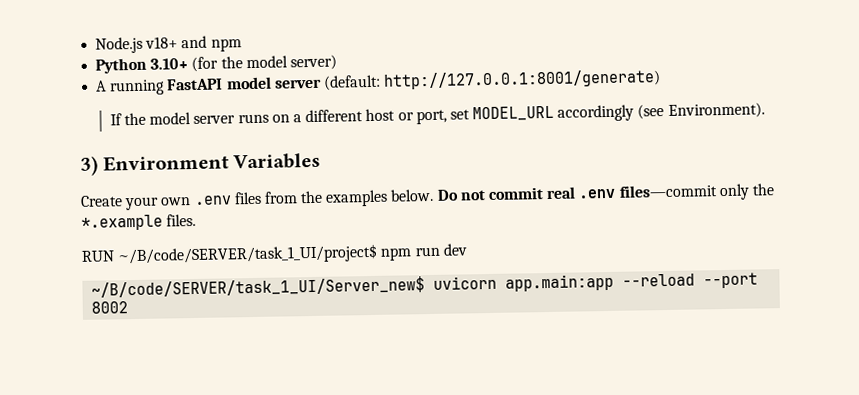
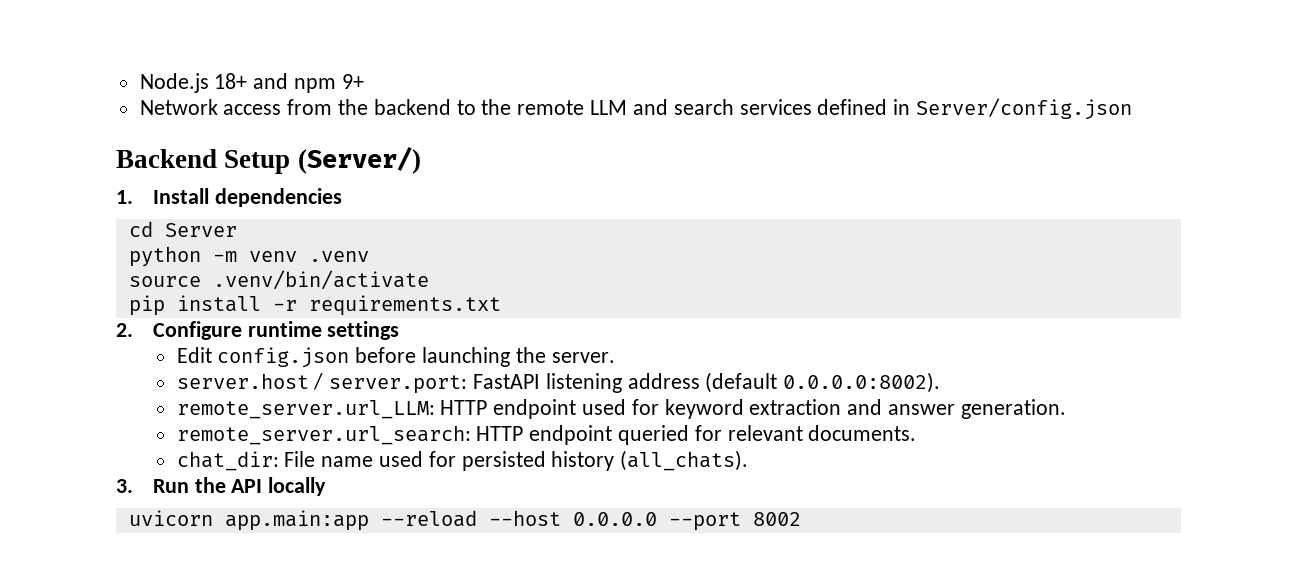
- Node.js v18+ and npm
- Python 3.10+ (for the model server)
- A running FastAPI model server (default: http://127.0.0.1:8001/generate)
- If the model server runs on a different host or port, set MODEL_URL accordingly (see Environment).
- 3) Environment Variables
- Create your own .env files from the examples below. Do not commit real .env files—commit only the *.example files.
- RUN ~/B/code/SERVER/task_1_UI/project$ npm run dev
- ~/B/code/SERVER/task_1_UI/Server_new$ uvicorn app.main:app --reload --port 8002
+ Node.js 18+ and npm 9+
+ Network access from the backend to the remote LLM and search services defined in Server/config.json
+ Backend Setup (Server/)
+ 1. Install dependencies
+ cd Server
+ python -m venv .venv
+ source .venv/bin/activate
+ pip install -r requirements.txt
+ 2. Configure runtime settings
+ Edit config.json before launching the server.
+ server.host / server.port: FastAPI listening address (default 0.0.0.0:8002).
+ remote_server.url_LLM: HTTP endpoint used for keyword extraction and answer generation.
+ remote_server.url_search: HTTP endpoint queried for relevant documents.
+ chat_dir: File name used for persisted history (all_chats).
+ 3. Run the API locally
+ uvicorn app.main:app --reload --host 0.0.0.0 --port 8002

